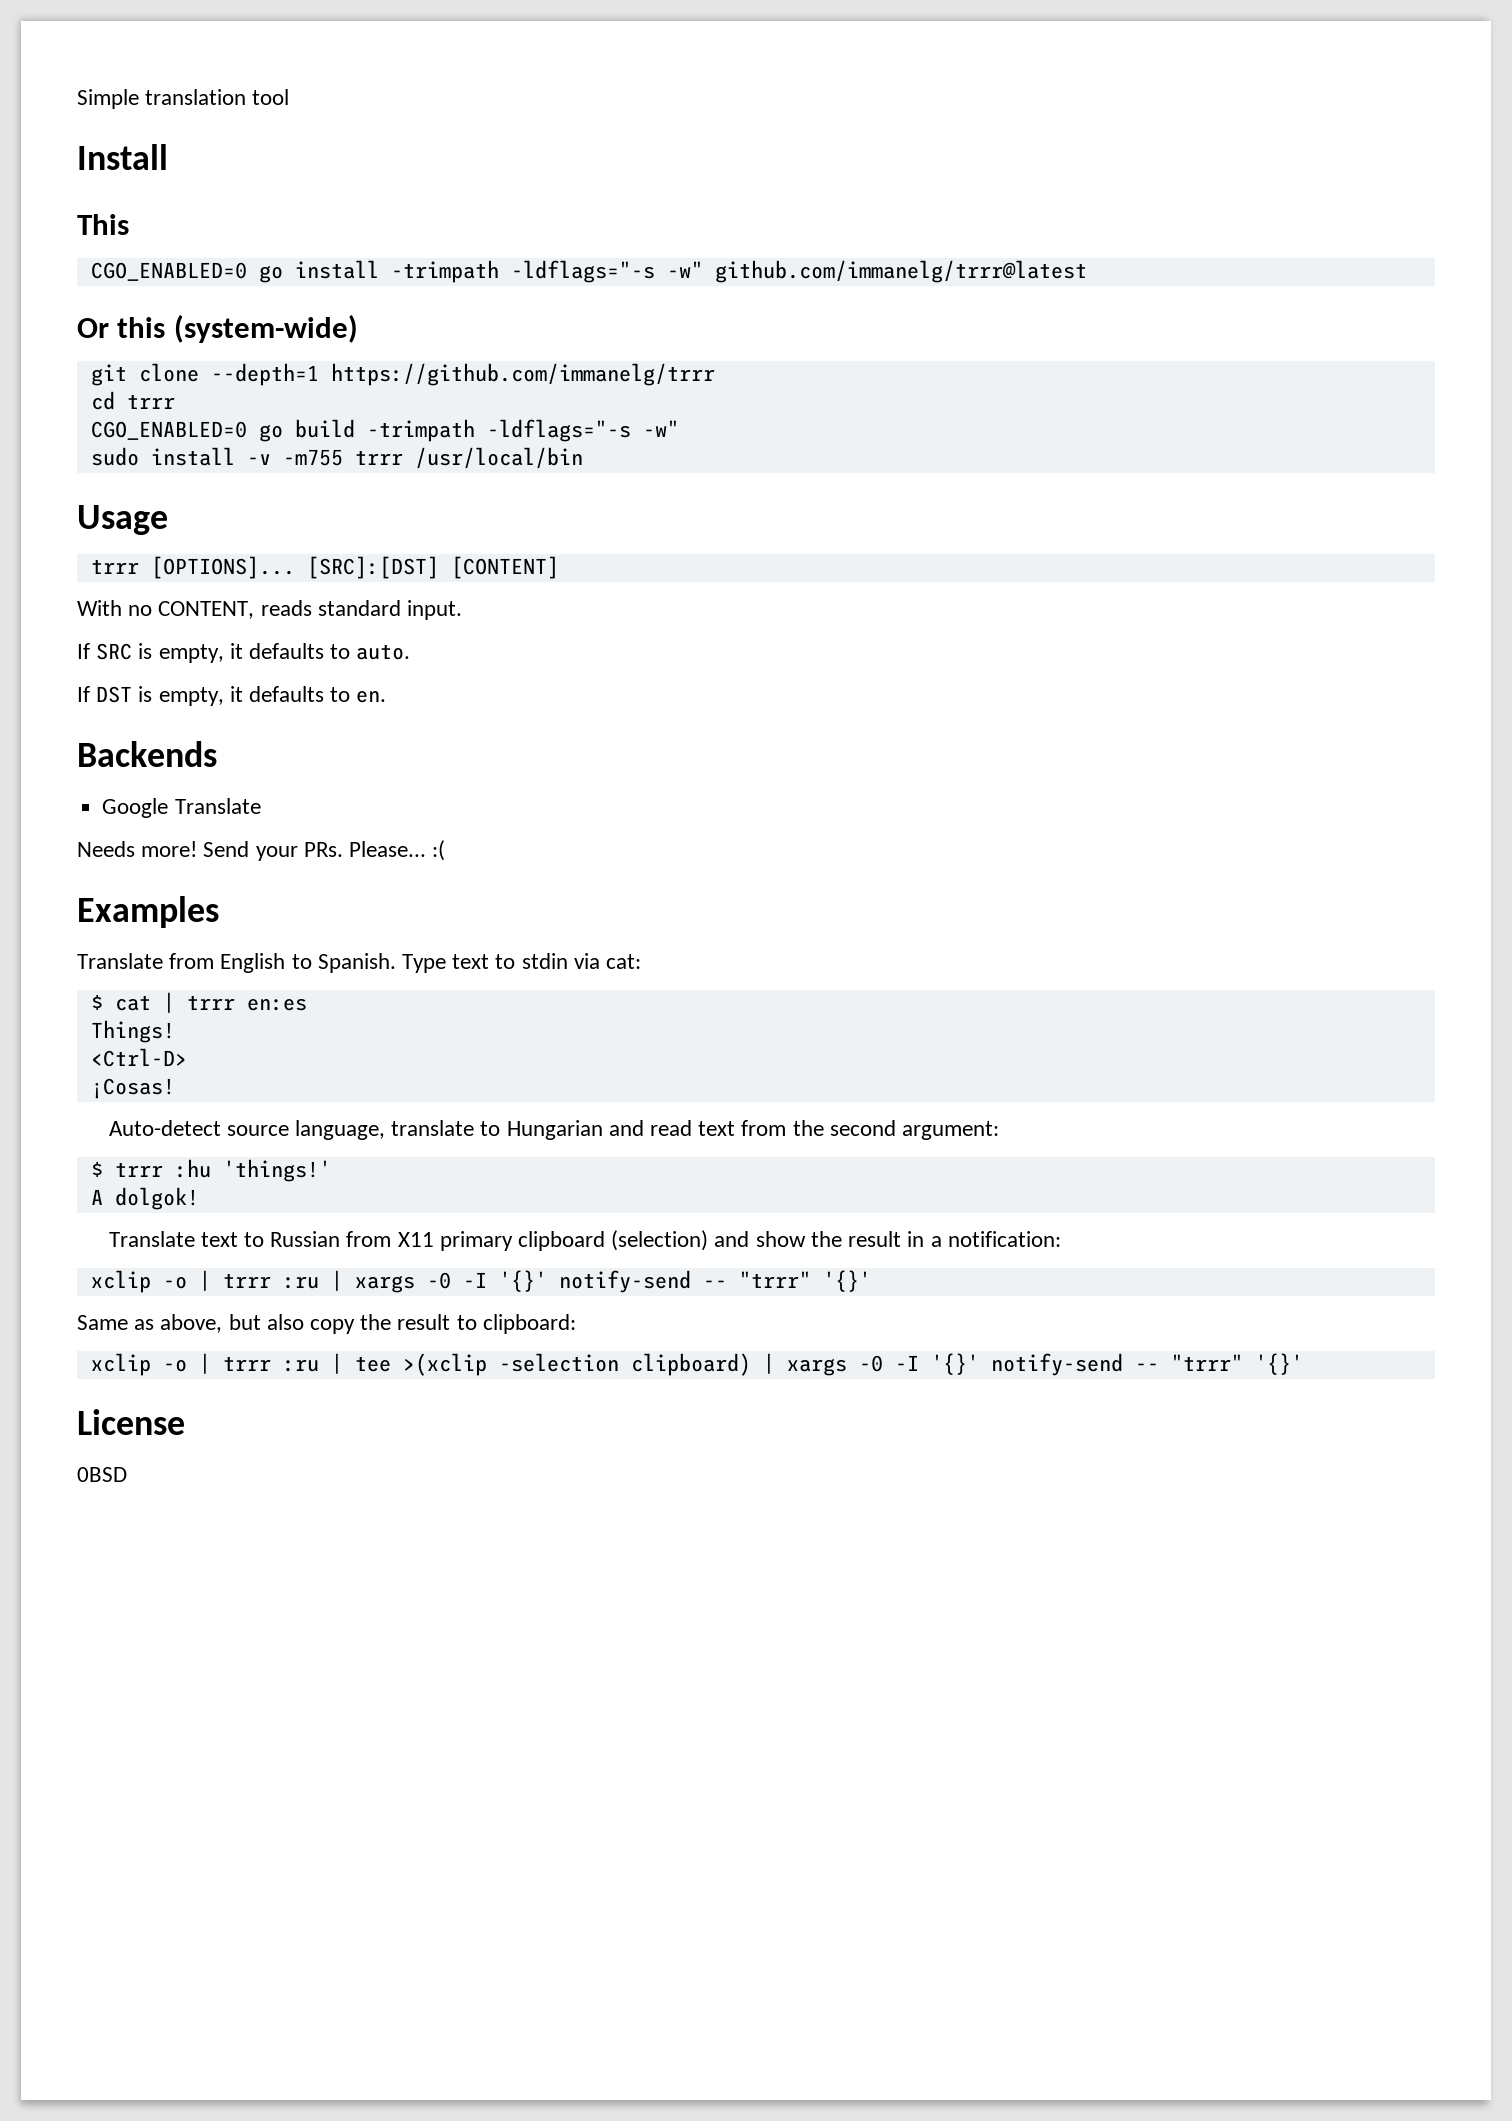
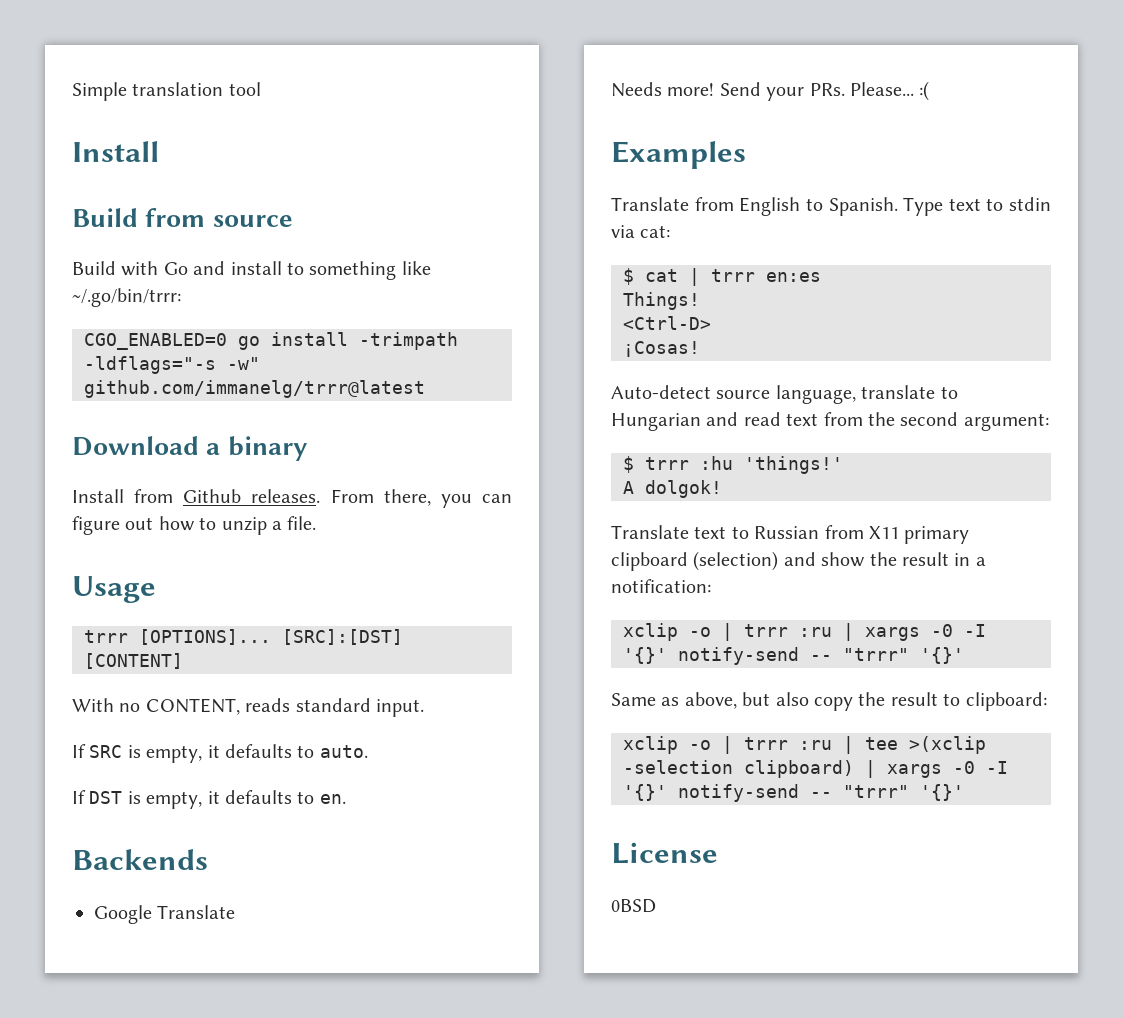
- This
+ Build from source
+ Build with Go and install to something like ~/.go/bin/trrr:
- Or this (system-wide)
- git clone --depth=1 https://github.com/immanelg/trrr
- cd trrr
- CGO_ENABLED=0 go build -trimpath -ldflags="-s -w"
- sudo install -v -m755 trrr /usr/local/bin
+ Download a binary
+ Install from Github releases. From there, you can figure out how to unzip a file.

